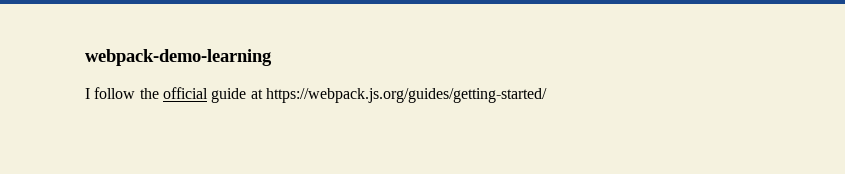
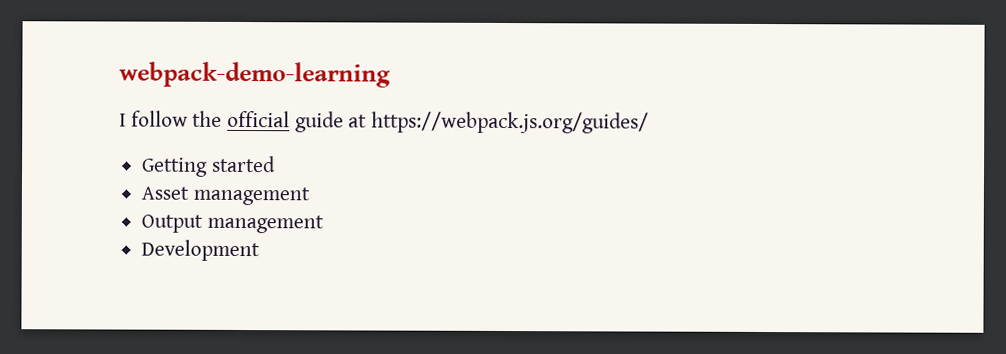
- I follow the official guide at https://webpack.js.org/guides/getting-started/
+ I follow the official guide at https://webpack.js.org/guides/
+ Getting started
+ Asset management
+ Output management
+ Development

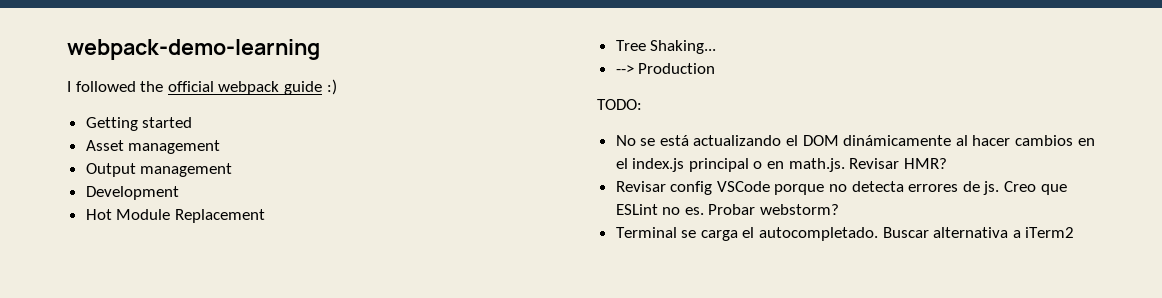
- I follow the official guide at https://webpack.js.org/guides/
+ I followed the official webpack guide :)
+ Hot Module Replacement
+ Tree Shaking...
+ --> Production
+ TODO:
+ No se está actualizando el DOM dinámicamente al hacer cambios en el index.js principal o en math.js. Revisar HMR?
+ Revisar config VSCode porque no detecta errores de js. Creo que ESLint no es. Probar webstorm?
+ Terminal se carga el autocompletado. Buscar alternativa a iTerm2

